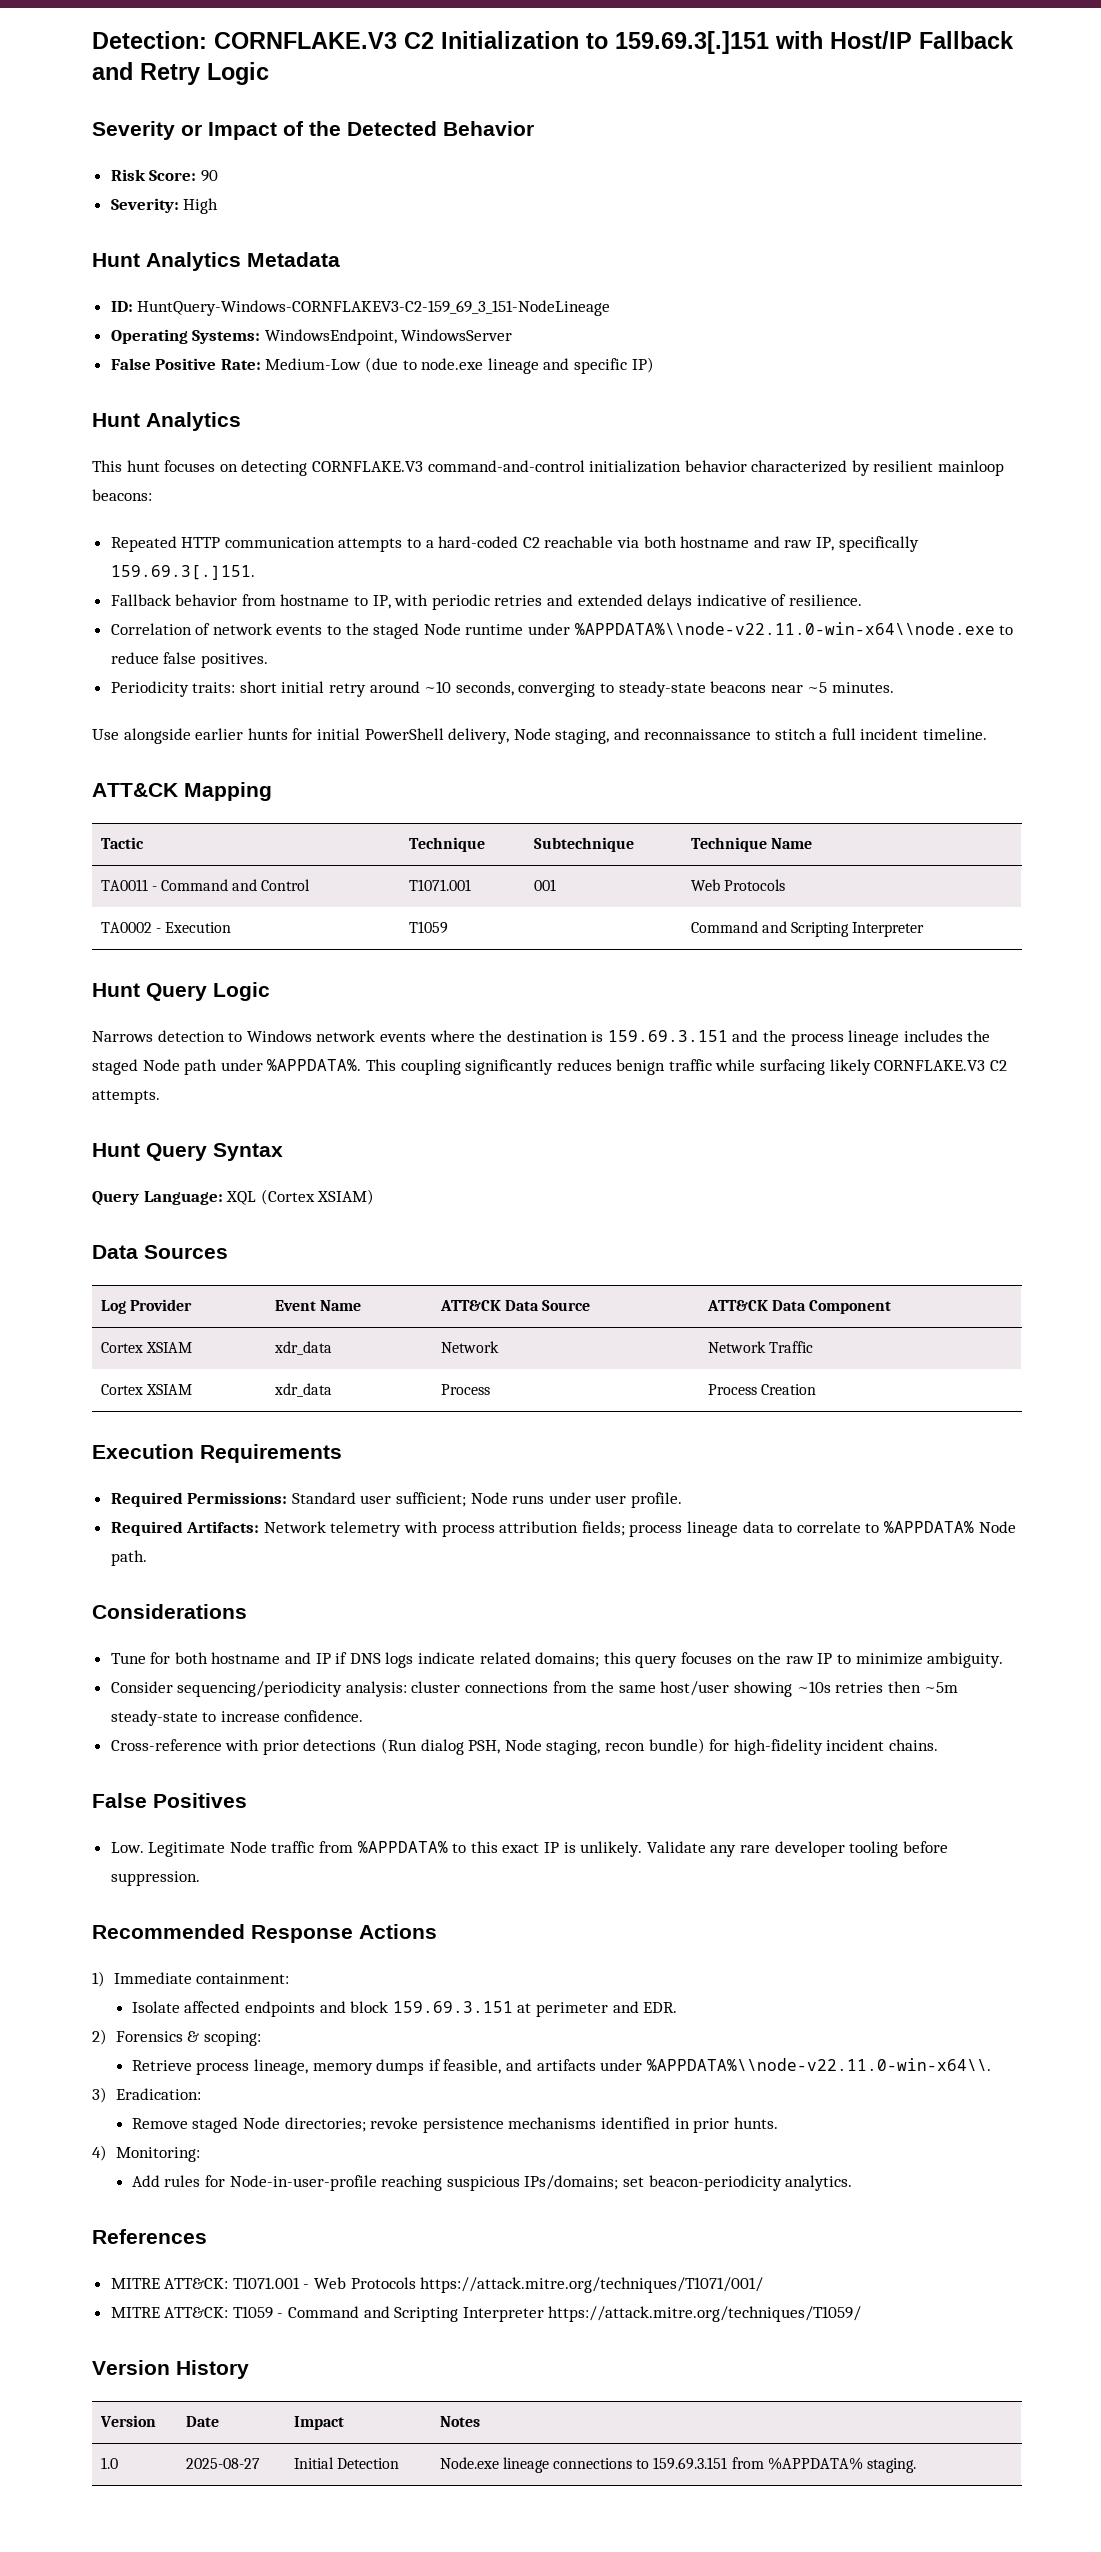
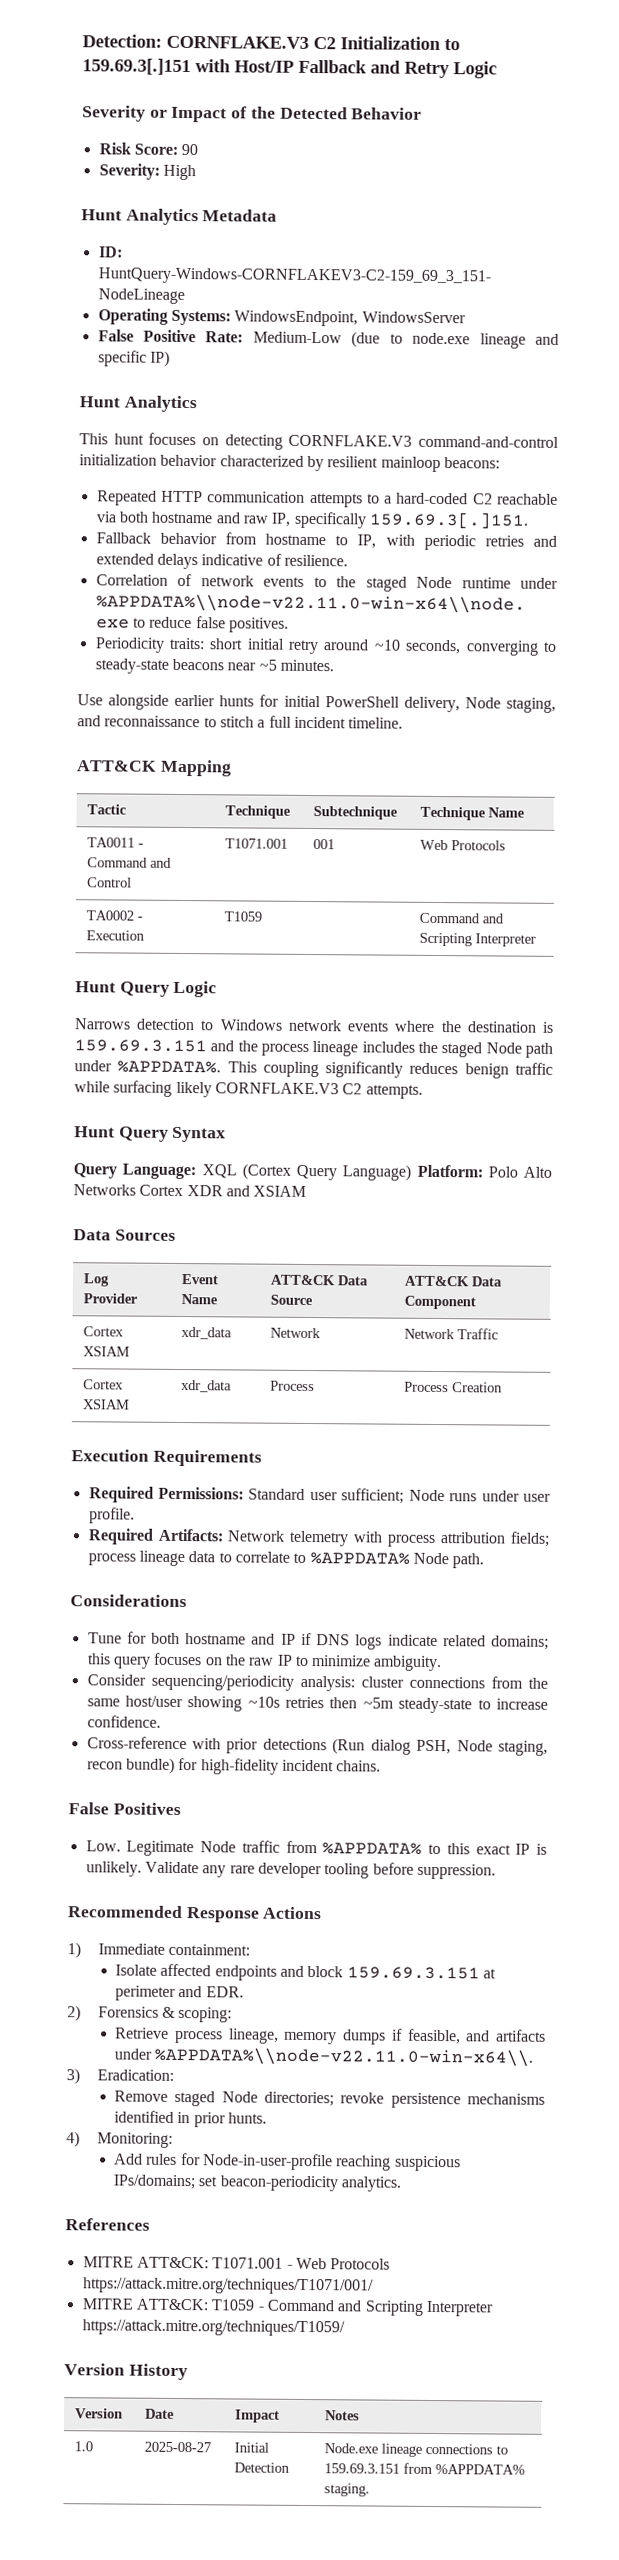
- Query Language: XQL (Cortex XSIAM)
+ Query Language: XQL (Cortex Query Language) Platform: Polo Alto Networks Cortex XDR and XSIAM

